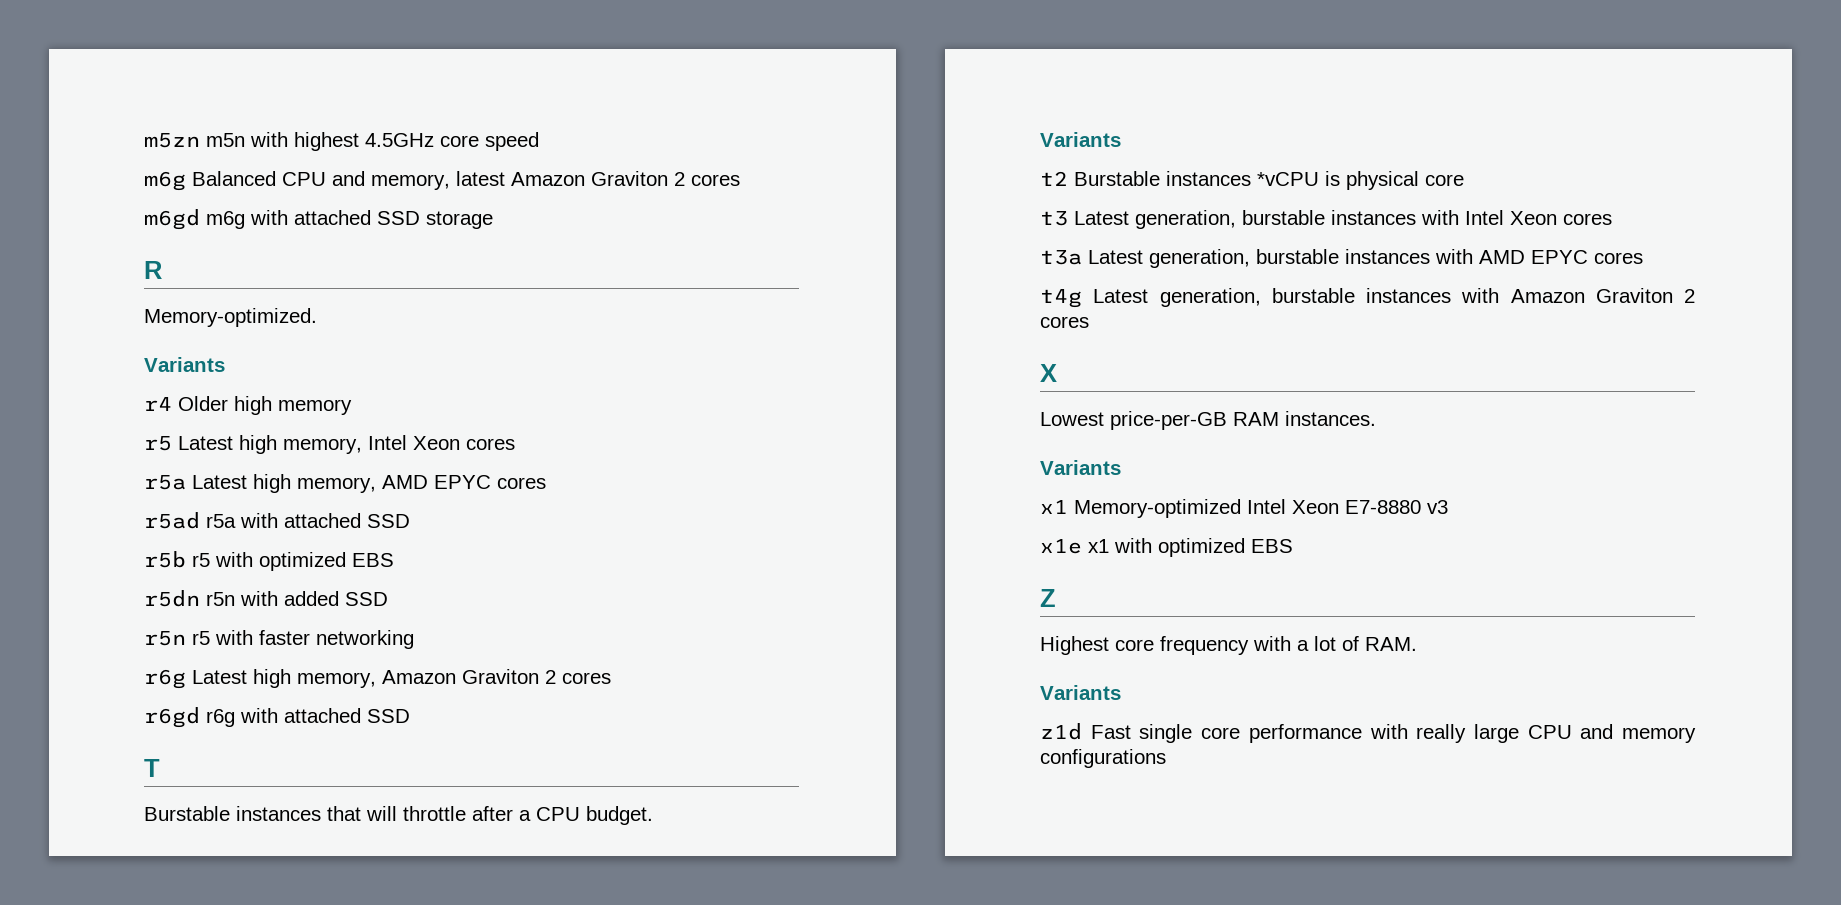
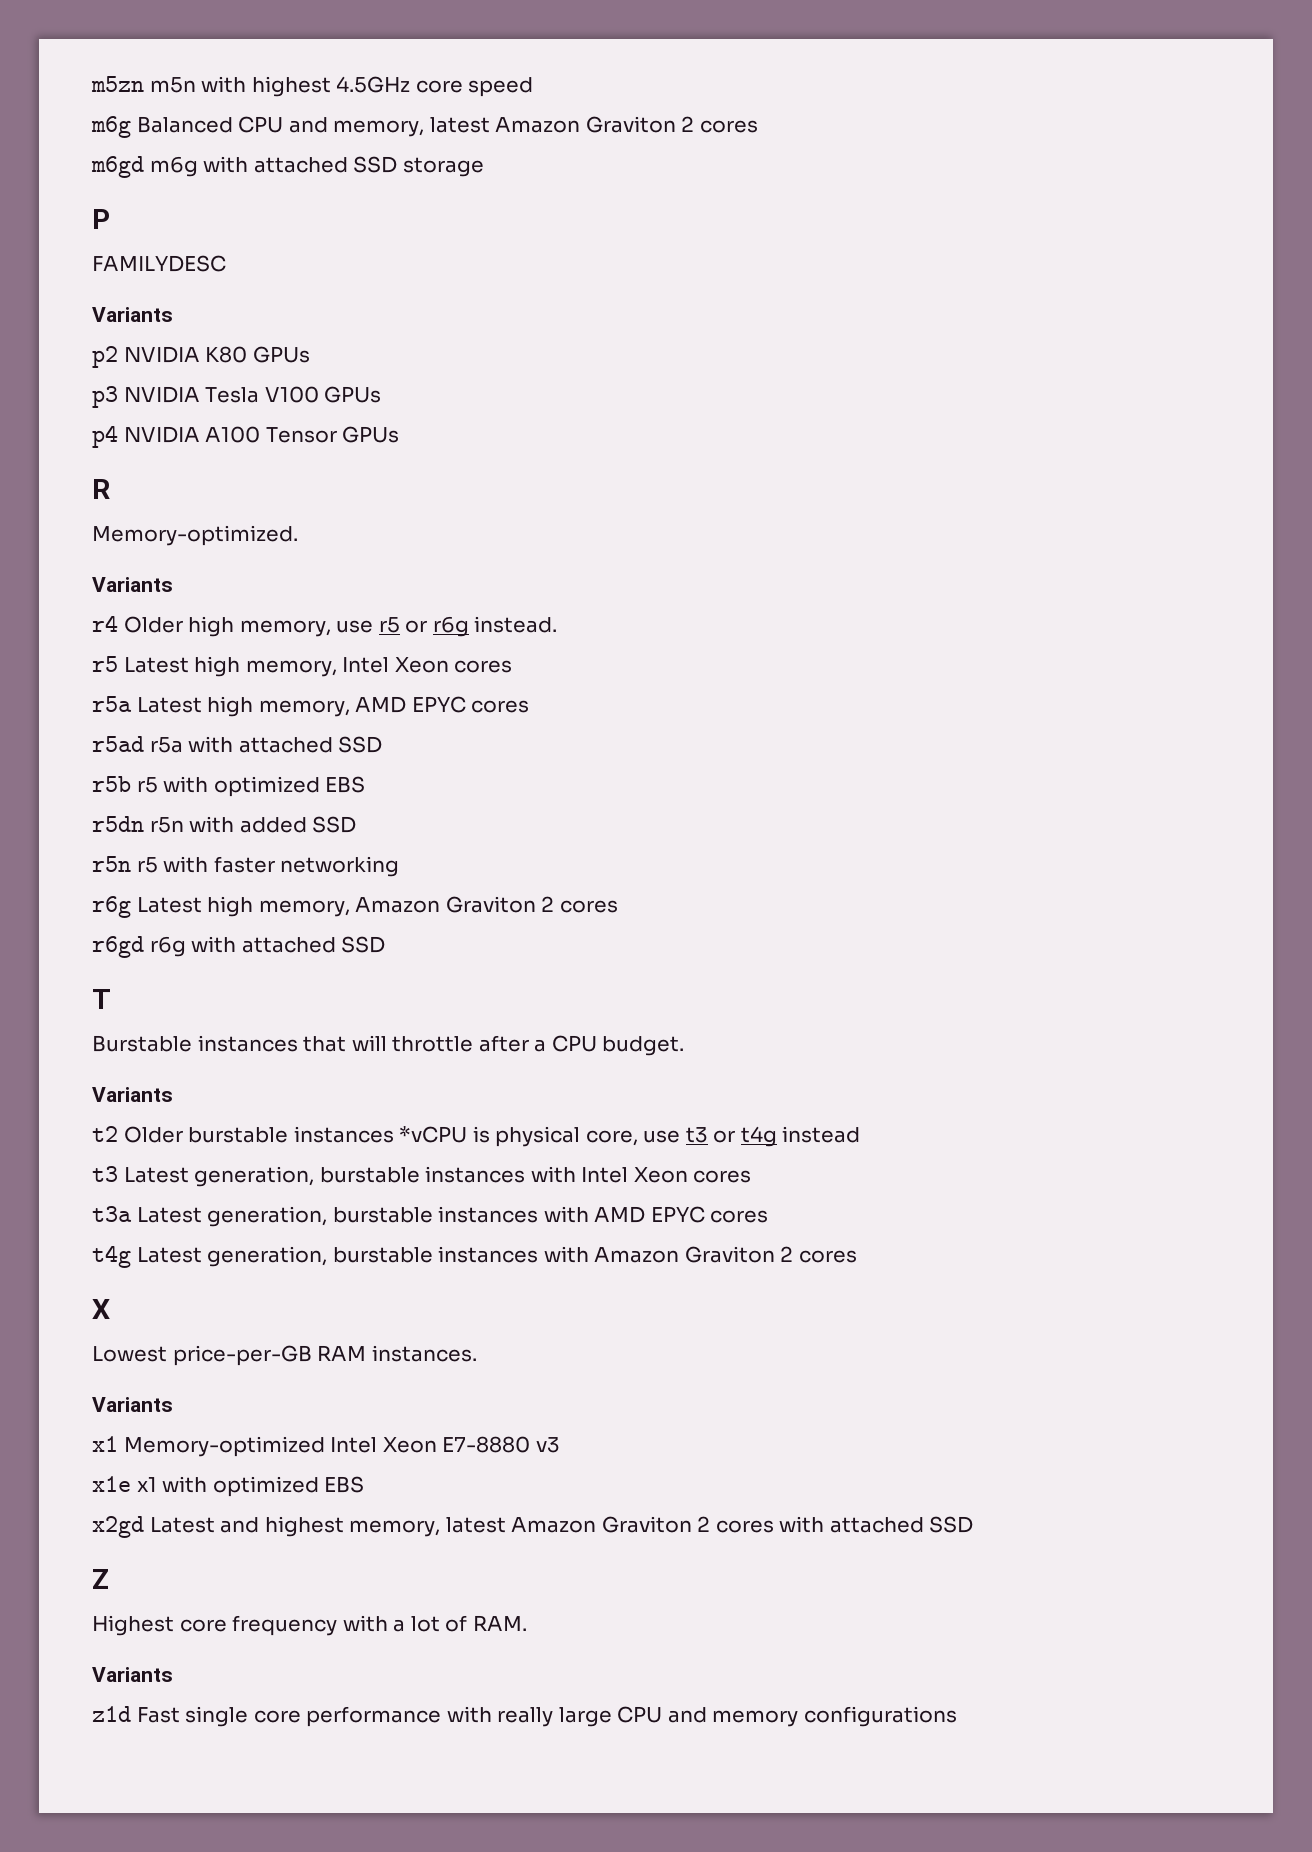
+ P
+ FAMILYDESC
+ Variants
+ p2 NVIDIA K80 GPUs
+ p3 NVIDIA Tesla V100 GPUs
+ p4 NVIDIA A100 Tensor GPUs
- r4 Older high memory
+ r4 Older high memory, use r5 or r6g instead.
- t2 Burstable instances *vCPU is physical core
+ t2 Older burstable instances *vCPU is physical core, use t3 or t4g instead
+ x2gd Latest and highest memory, latest Amazon Graviton 2 cores with attached SSD

